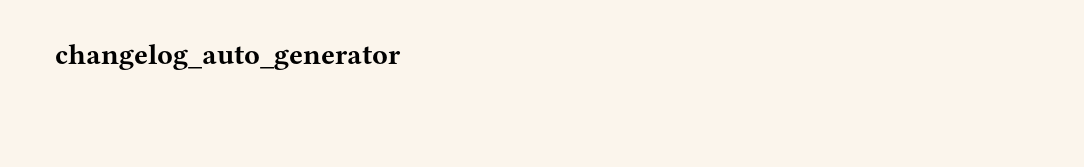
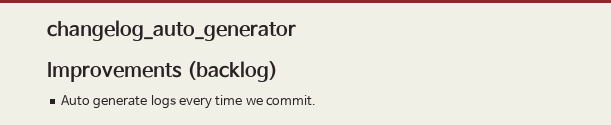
+ Improvements (backlog)
+ Auto generate logs every time we commit.

